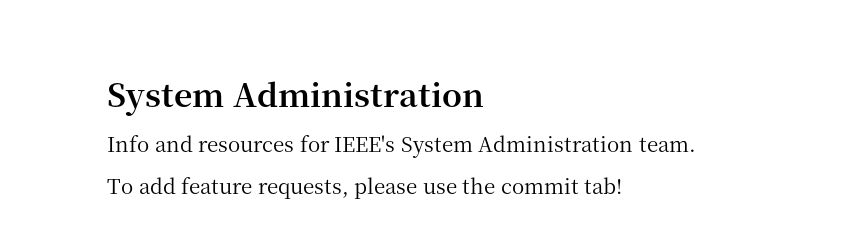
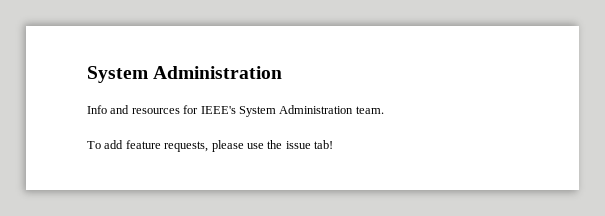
- To add feature requests, please use the commit tab!
+ To add feature requests, please use the issue tab!

